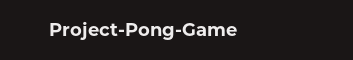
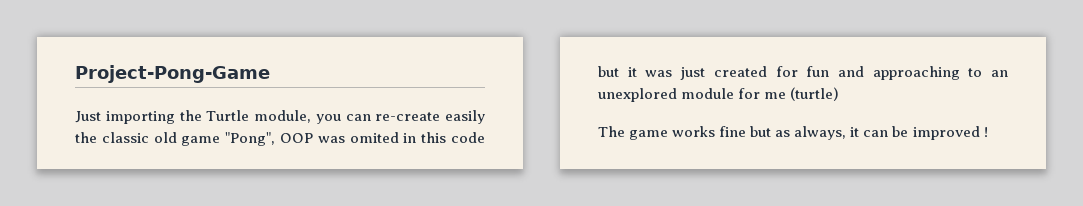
+ Just importing the Turtle module, you can re-create easily the classic old game "Pong", OOP was omited in this code but it was just created for fun and approaching to an unexplored module for me (turtle)
+ The game works fine but as always, it can be improved !

